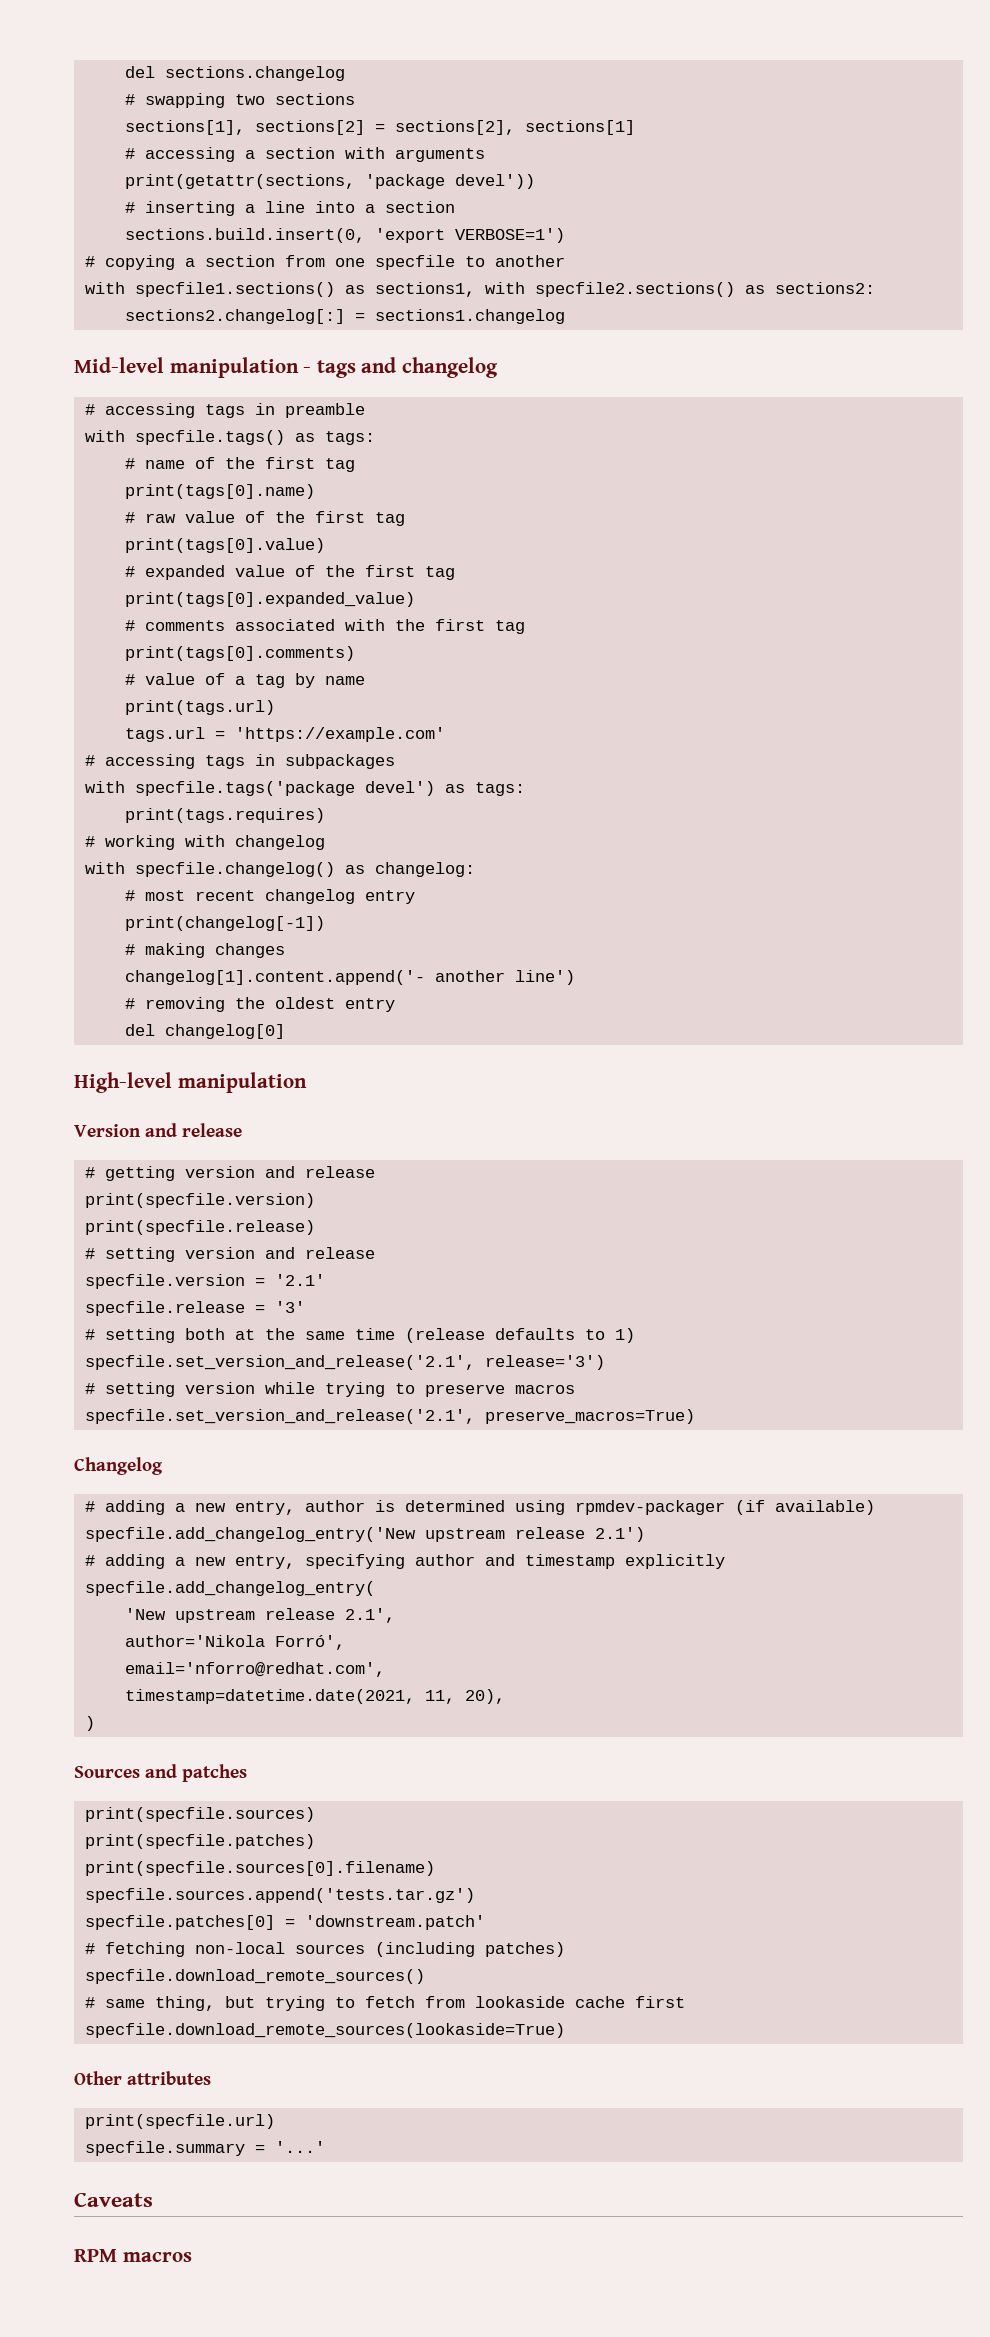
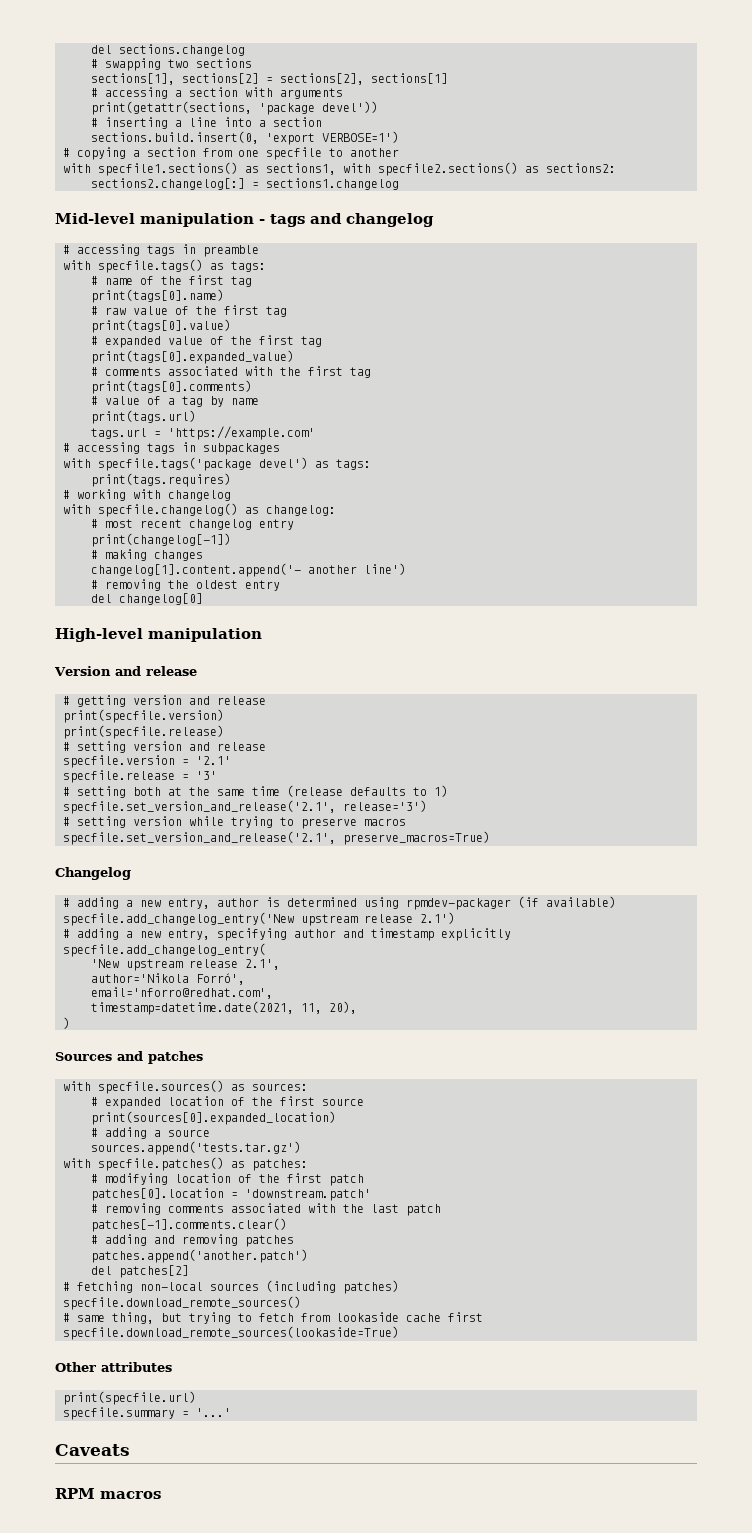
- print(specfile.sources)
- print(specfile.patches)
- print(specfile.sources[0].filename)
- specfile.sources.append('tests.tar.gz')
- specfile.patches[0] = 'downstream.patch'
+ with specfile.sources() as sources:
+ # expanded location of the first source
+ print(sources[0].expanded_location)
+ # adding a source
+ sources.append('tests.tar.gz')
+ with specfile.patches() as patches:
+ # modifying location of the first patch
+ patches[0].location = 'downstream.patch'
+ # removing comments associated with the last patch
+ patches[-1].comments.clear()
+ # adding and removing patches
+ patches.append('another.patch')
+ del patches[2]

